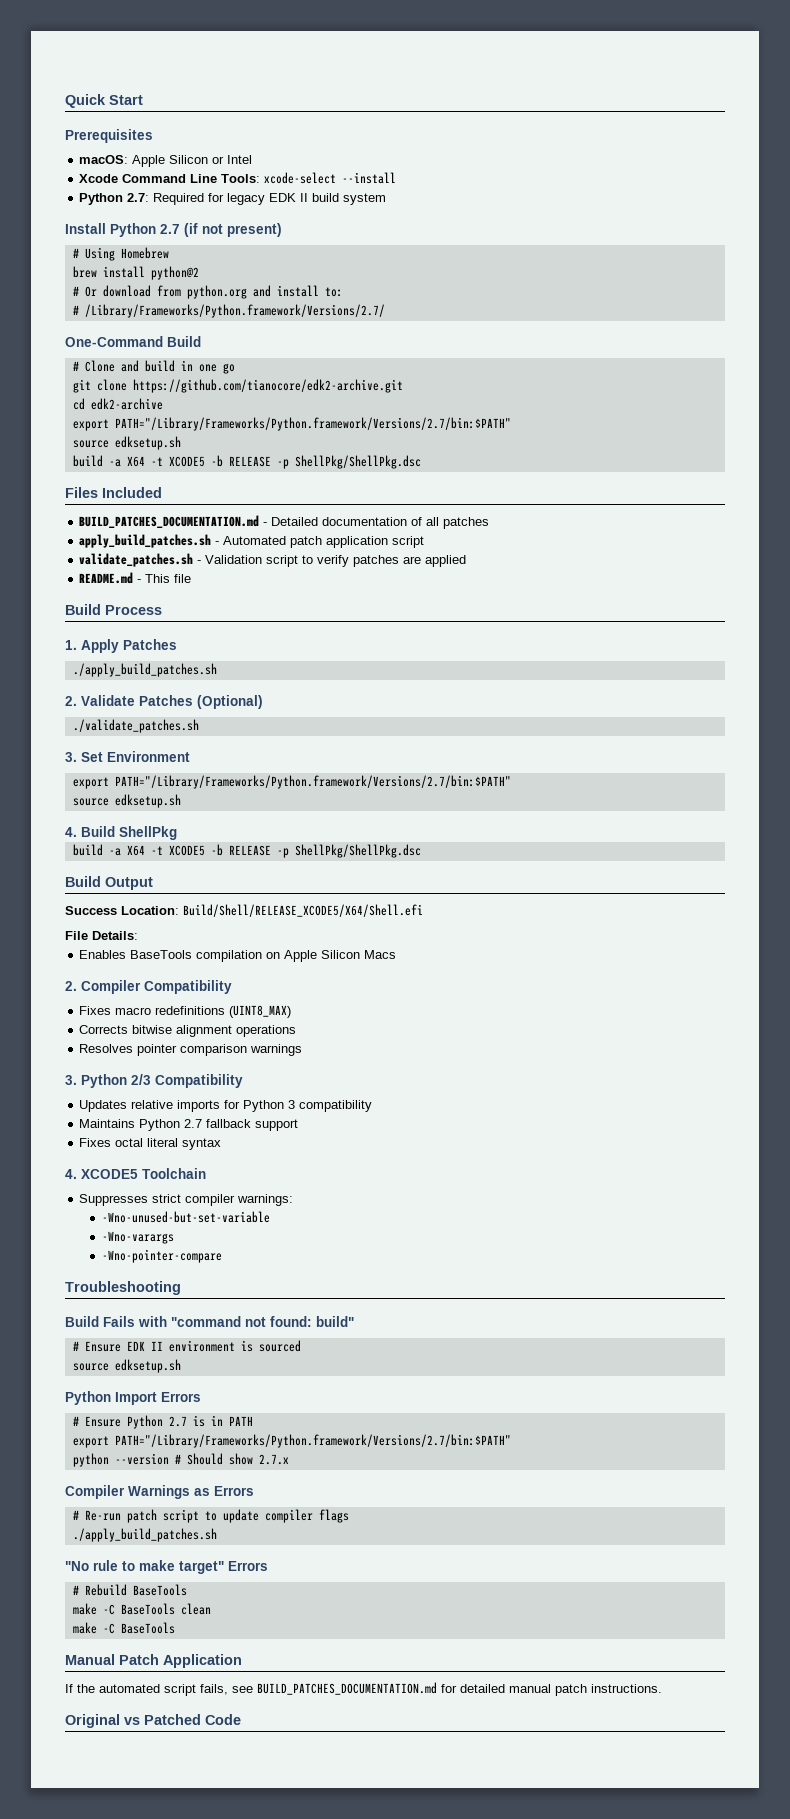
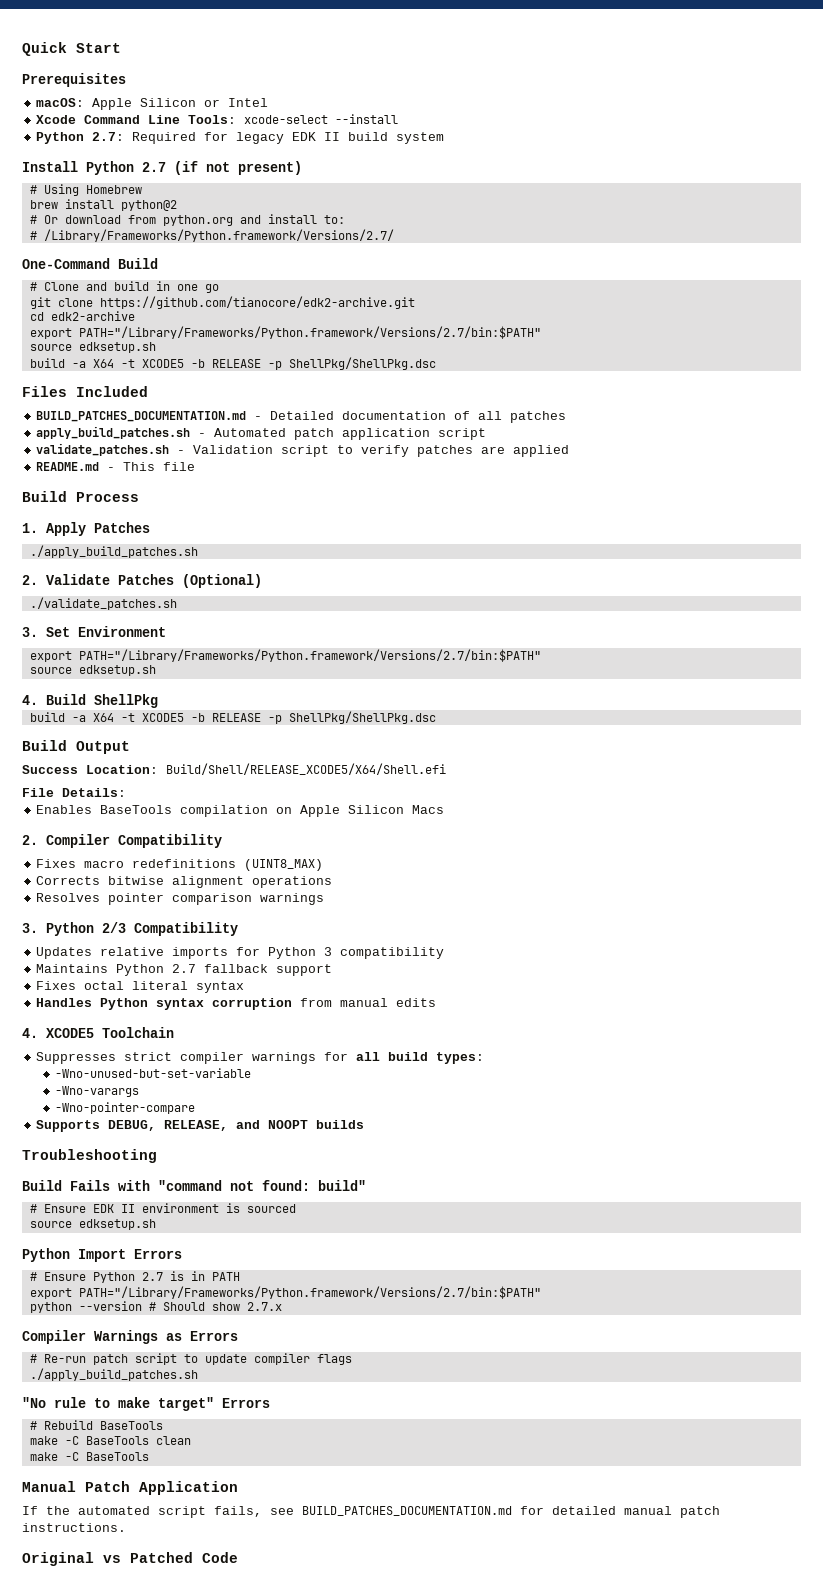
+ Handles Python syntax corruption from manual edits
- Suppresses strict compiler warnings:
+ Suppresses strict compiler warnings for all build types:
  -Wno-unused-but-set-variable
  -Wno-varargs
  -Wno-pointer-compare
+ Supports DEBUG, RELEASE, and NOOPT builds

